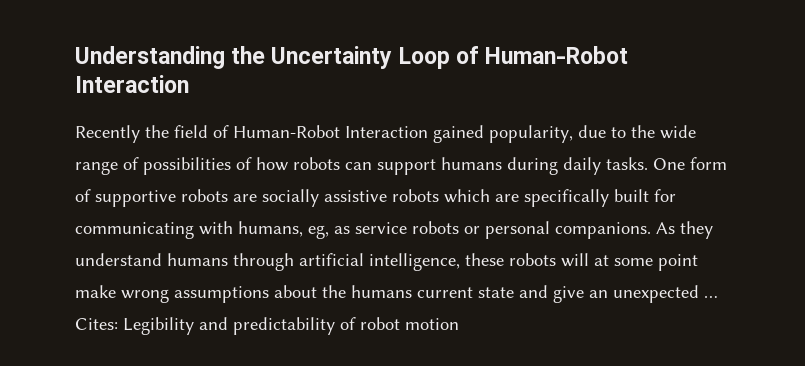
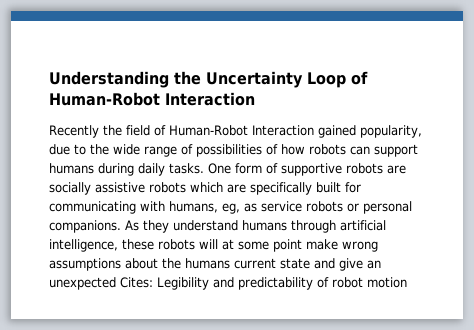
- As they understand humans through artificial intelligence, these robots will at some point make wrong assumptions about the humans current state and give an unexpected … Cites: Legibility and predictability of robot motion
+ As they understand humans through artificial intelligence, these robots will at some point make wrong assumptions about the humans current state and give an unexpected Cites: Legibility and predictability of robot motion

